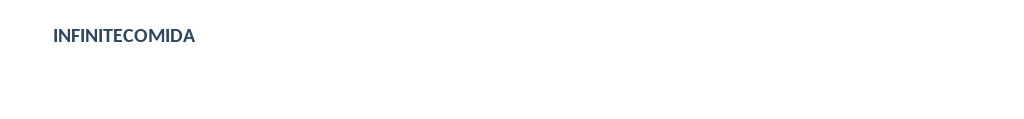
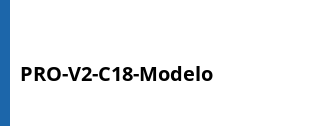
- INFINITECOMIDA
+ PRO-V2-C18-Modelo

